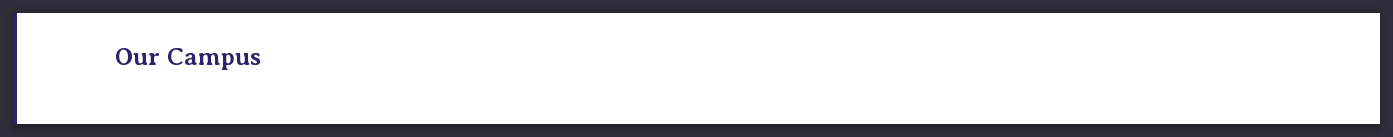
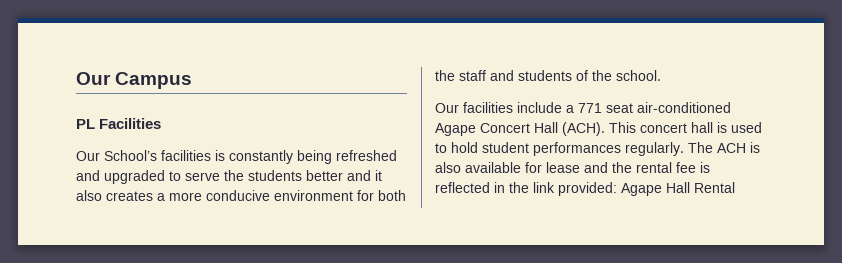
+ PL Facilities
+ Our School’s facilities is constantly being refreshed and upgraded to serve the students better and it also creates a more conducive environment for both the staff and students of the school.
+ Our facilities include a 771 seat air-conditioned Agape Concert Hall (ACH). This concert hall is used to hold student performances regularly. The ACH is also available for lease and the rental fee is reflected in the link provided: Agape Hall Rental

